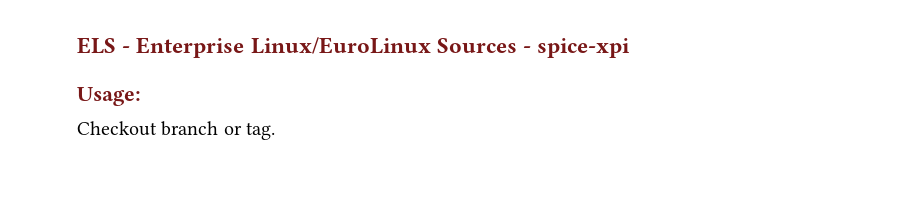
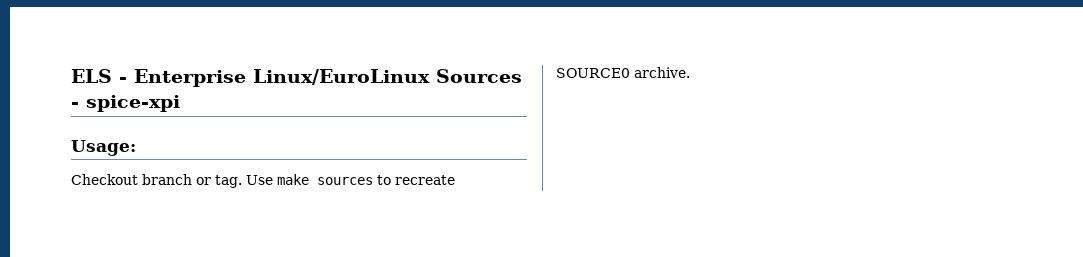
+ Use make sources to recreate SOURCE0 archive.

